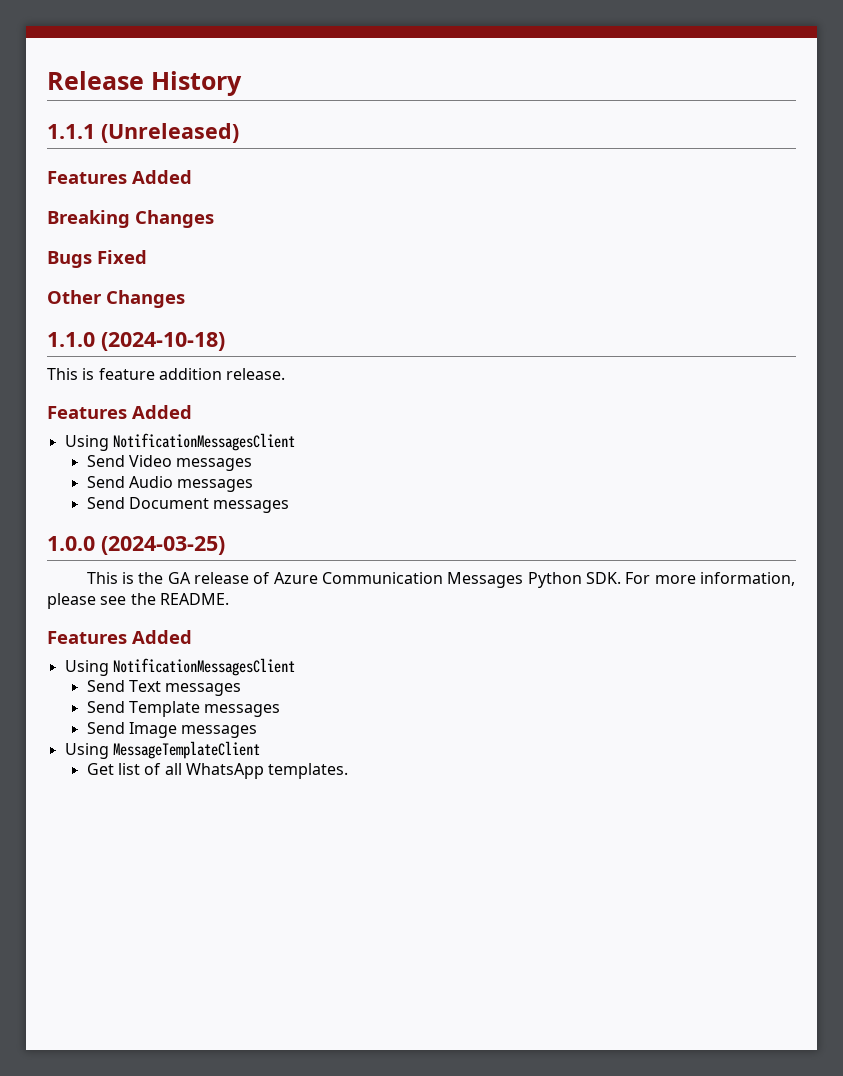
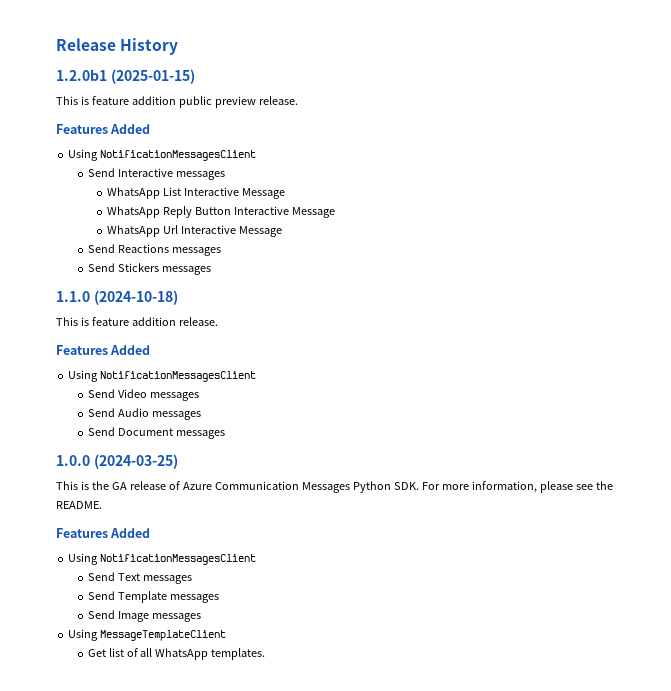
- 1.1.1 (Unreleased)
+ 1.2.0b1 (2025-01-15)
+ This is feature addition public preview release.
  Features Added
- Breaking Changes
- Bugs Fixed
- Other Changes
+ Using NotificationMessagesClient
+ Send Interactive messages
+ WhatsApp List Interactive Message
+ WhatsApp Reply Button Interactive Message
+ WhatsApp Url Interactive Message
+ Send Reactions messages
+ Send Stickers messages

